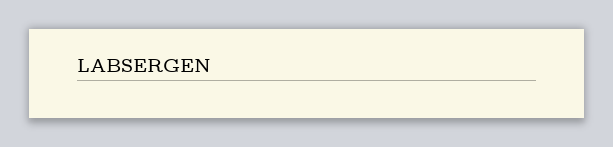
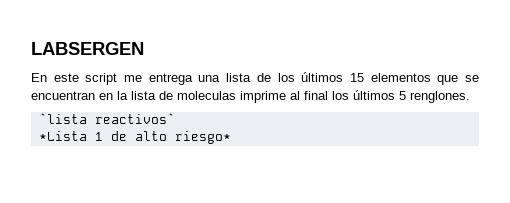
+ En este script me entrega una lista de los últimos 15 elementos que se encuentran en la lista de moleculas imprime al final los últimos 5 renglones.
+ `lista reactivos`
+ *Lista 1 de alto riesgo*

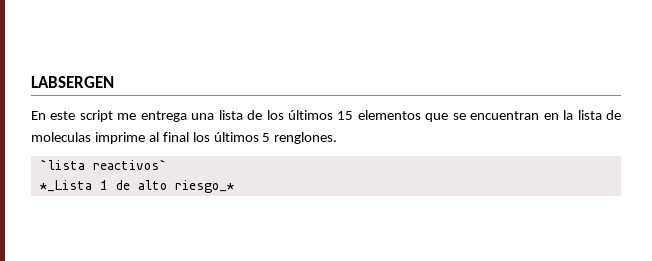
- *Lista 1 de alto riesgo*
+ *_Lista 1 de alto riesgo_*

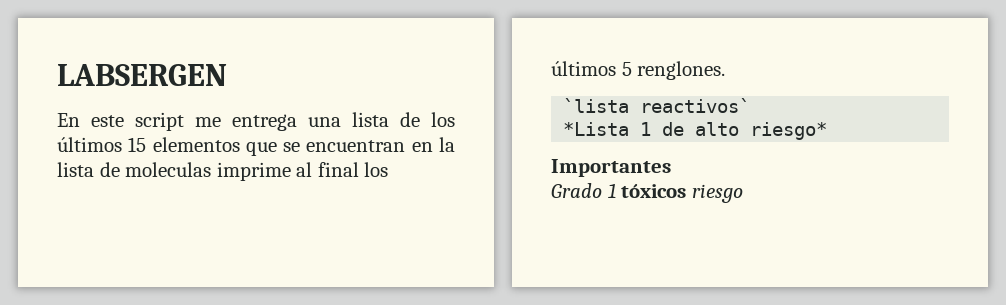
- *_Lista 1 de alto riesgo_*
+ *Lista 1 de alto riesgo*
+ Importantes
+ Grado 1 tóxicos riesgo

